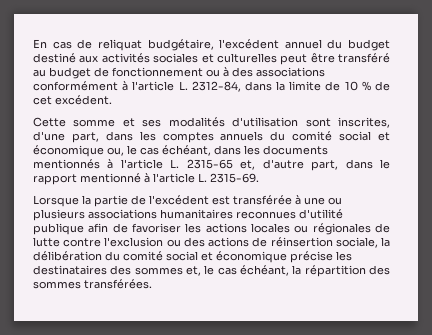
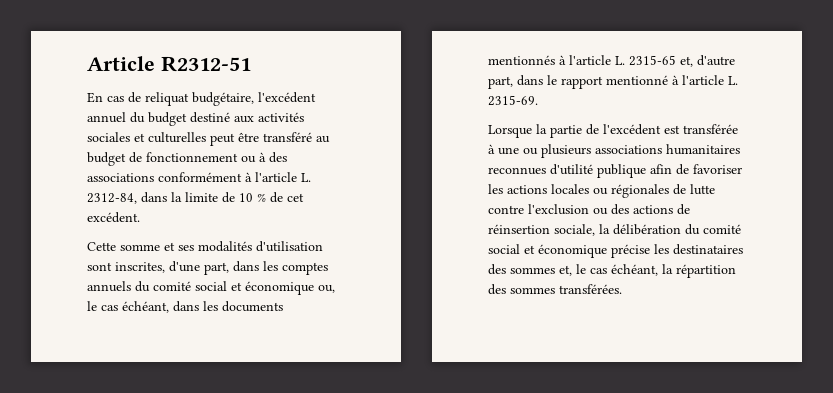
+ Article R2312-51

